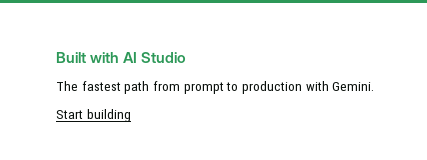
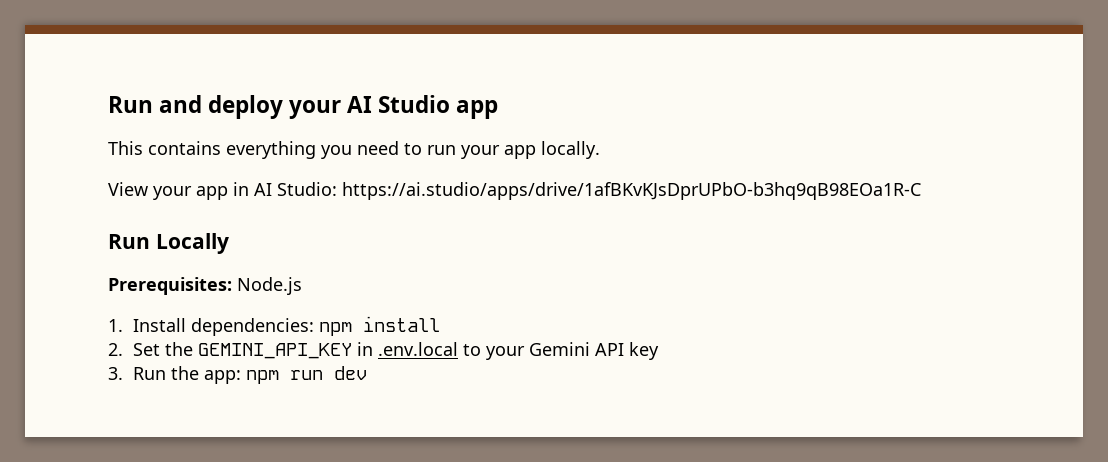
- Built with AI Studio
- The fastest path from prompt to production with Gemini.
- Start building
+ Run and deploy your AI Studio app
+ This contains everything you need to run your app locally.
+ View your app in AI Studio: https://ai.studio/apps/drive/1afBKvKJsDprUPbO-b3hq9qB98EOa1R-C
+ Run Locally
+ Prerequisites: Node.js
+ 1. Install dependencies: npm install
+ 2. Set the GEMINI_API_KEY in .env.local to your Gemini API key
+ 3. Run the app: npm run dev

